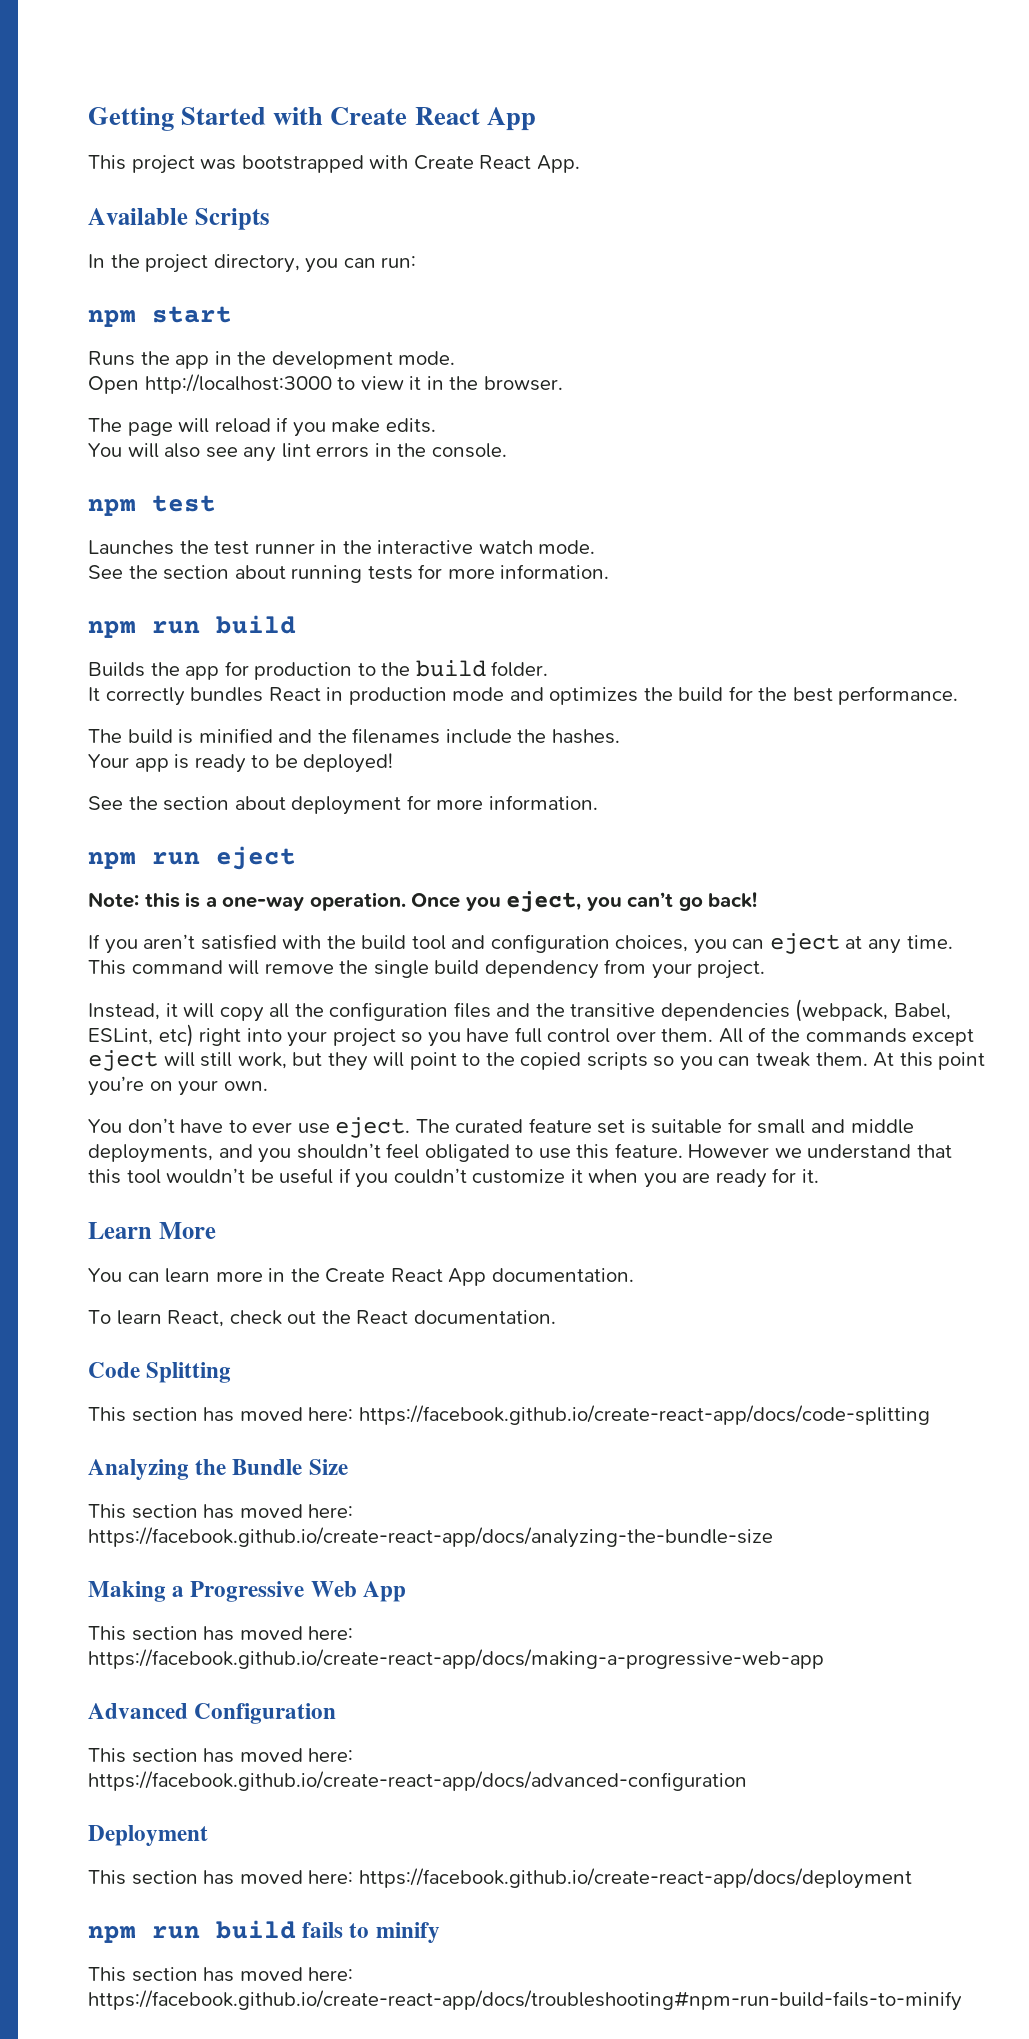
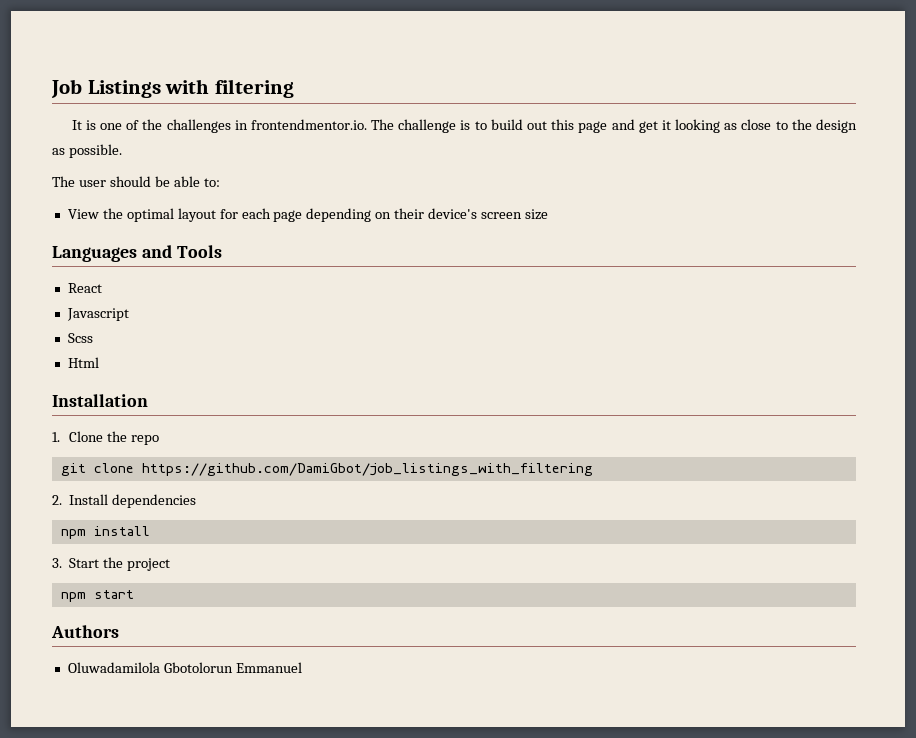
- Getting Started with Create React App
- This project was bootstrapped with Create React App.
- Available Scripts
- In the project directory, you can run:
+ Job Listings with filtering
+ It is one of the challenges in frontendmentor.io. The challenge is to build out this page and get it looking as close to the design as possible.
+ The user should be able to:
+ View the optimal layout for each page depending on their device's screen size
+ Languages and Tools
+ React
+ Javascript
+ Scss
+ Html
+ Installation
+ 1. Clone the repo
+ git clone https://github.com/DamiGbot/job_listings_with_filtering
+ 2. Install dependencies
+ npm install
+ 3. Start the project
  npm start
- Runs the app in the development mode.
- Open http://localhost:3000 to view it in the browser.
- The page will reload if you make edits.
- You will also see any lint errors in the console.
- npm test
- Launches the test runner in the interactive watch mode.
- See the section about running tests for more information.
- npm run build
- Builds the app for production to the build folder.
- It correctly bundles React in production mode and optimizes the build for the best performance.
- The build is minified and the filenames include the hashes.
- Your app is ready to be deployed!
- See the section about deployment for more information.
- npm run eject
- Note: this is a one-way operation. Once you eject, you can’t go back!
- If you aren’t satisfied with the build tool and configuration choices, you can eject at any time. This command will remove the single build dependency from your project.
- Instead, it will copy all the configuration files and the transitive dependencies (webpack, Babel, ESLint, etc) right into your project so you have full control over them. All of the commands except eject will still work, but they will point to the copied scripts so you can tweak them. At this point you’re on your own.
- You don’t have to ever use eject. The curated feature set is suitable for small and middle deployments, and you shouldn’t feel obligated to use this feature. However we understand that this tool wouldn’t be useful if you couldn’t customize it when you are ready for it.
- Learn More
- You can learn more in the Create React App documentation.
- To learn React, check out the React documentation.
- Code Splitting
- This section has moved here: https://facebook.github.io/create-react-app/docs/code-splitting
- Analyzing the Bundle Size
- This section has moved here: https://facebook.github.io/create-react-app/docs/analyzing-the-bundle-size
- Making a Progressive Web App
- This section has moved here: https://facebook.github.io/create-react-app/docs/making-a-progressive-web-app
- Advanced Configuration
- This section has moved here: https://facebook.github.io/create-react-app/docs/advanced-configuration
- Deployment
- This section has moved here: https://facebook.github.io/create-react-app/docs/deployment
- npm run build fails to minify
- This section has moved here: https://facebook.github.io/create-react-app/docs/troubleshooting#npm-run-build-fails-to-minify
+ Authors
+ Oluwadamilola Gbotolorun Emmanuel

